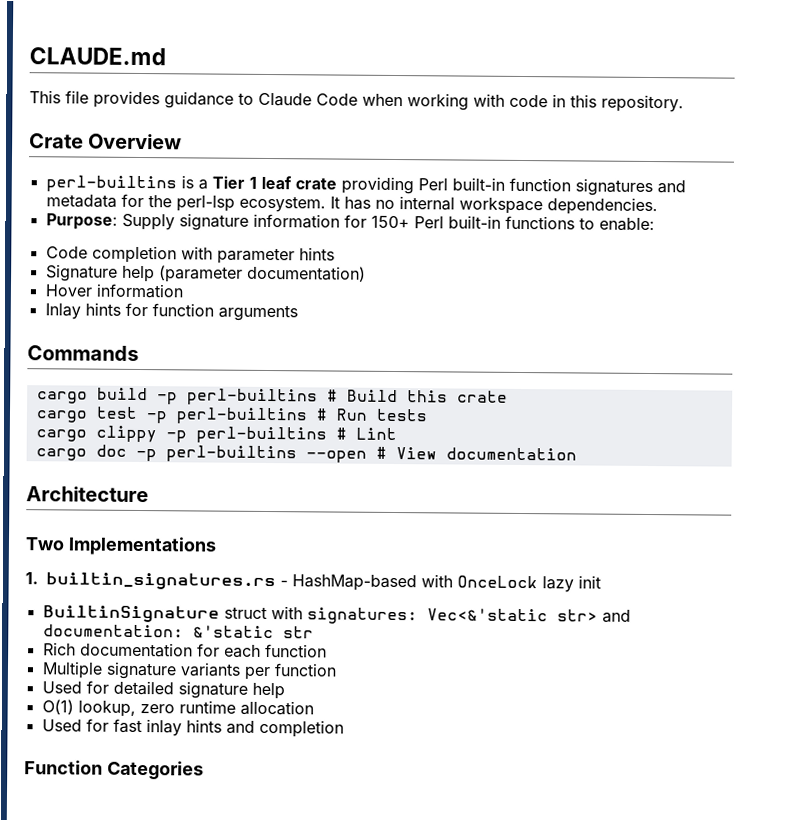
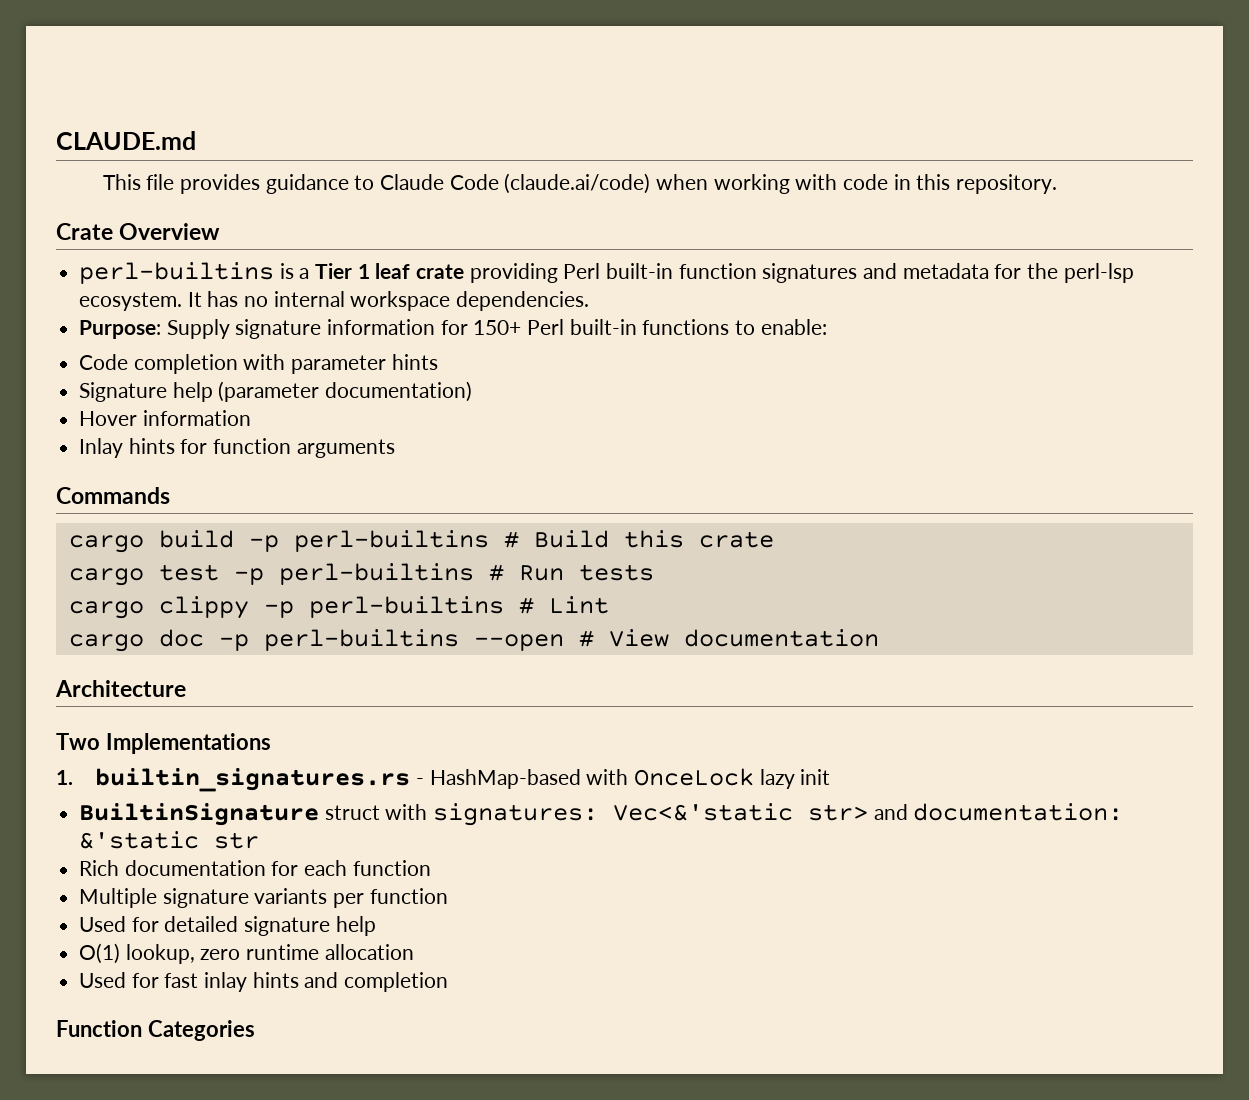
- This file provides guidance to Claude Code when working with code in this repository.
+ This file provides guidance to Claude Code (claude.ai/code) when working with code in this repository.

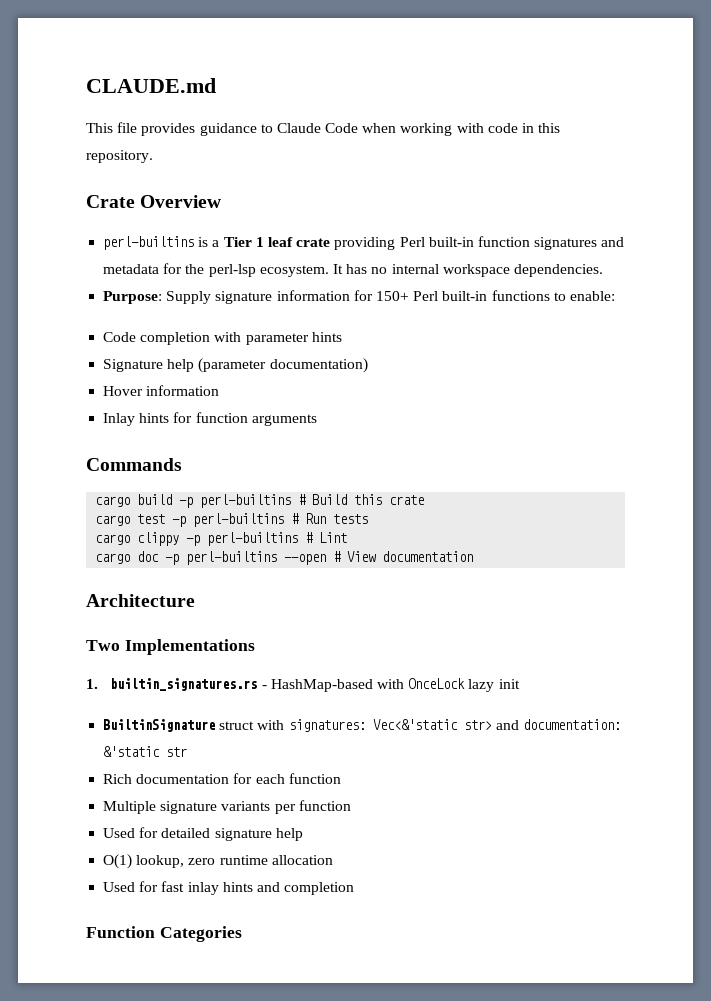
- This file provides guidance to Claude Code (claude.ai/code) when working with code in this repository.
+ This file provides guidance to Claude Code when working with code in this repository.

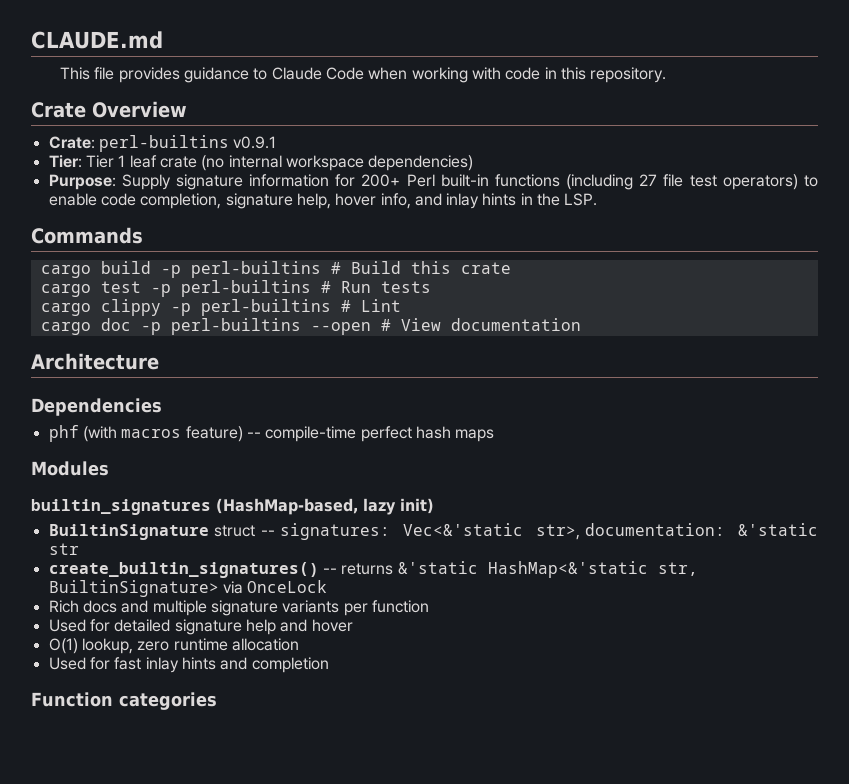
- perl-builtins is a Tier 1 leaf crate providing Perl built-in function signatures and metadata for the perl-lsp ecosystem. It has no internal workspace dependencies.
+ Crate: perl-builtins v0.9.1
+ Tier: Tier 1 leaf crate (no internal workspace dependencies)
- Purpose: Supply signature information for 150+ Perl built-in functions to enable:
- Code completion with parameter hints
- Signature help (parameter documentation)
- Hover information
- Inlay hints for function arguments
+ Purpose: Supply signature information for 200+ Perl built-in functions (including 27 file test operators) to enable code completion, signature help, hover info, and inlay hints in the LSP.
- Two Implementations
- 1. builtin_signatures.rs - HashMap-based with OnceLock lazy init
+ Dependencies
+ phf (with macros feature) -- compile-time perfect hash maps
+ Modules
+ builtin_signatures (HashMap-based, lazy init)
- BuiltinSignature struct with signatures: Vec<&'static str> and documentation: &'static str
+ BuiltinSignature struct -- signatures: Vec<&'static str>, documentation: &'static str
- Rich documentation for each function
- Multiple signature variants per function
+ create_builtin_signatures() -- returns &'static HashMap<&'static str, BuiltinSignature> via OnceLock
+ Rich docs and multiple signature variants per function
- Used for detailed signature help
+ Used for detailed signature help and hover
- Function Categories
+ Function categories

